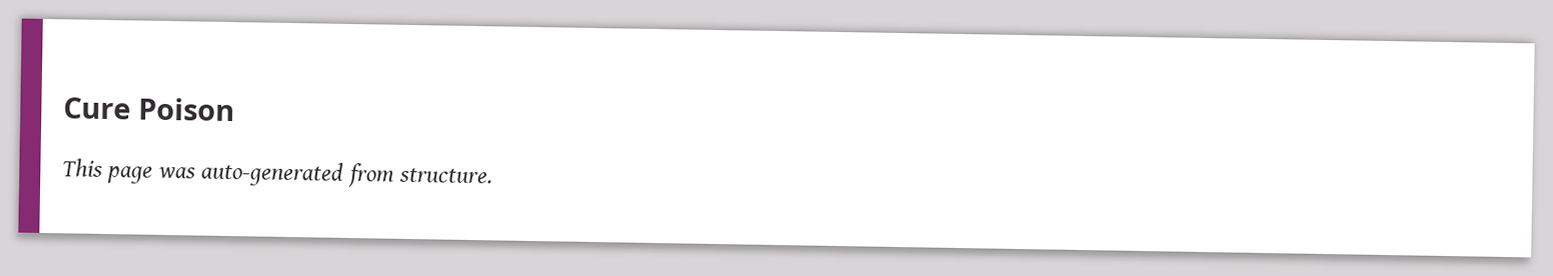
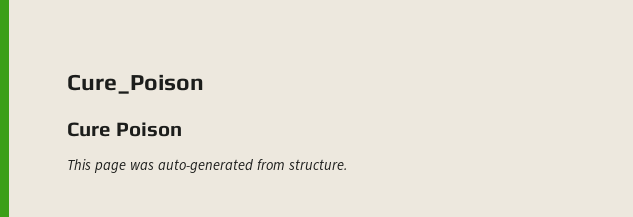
+ Cure_Poison

